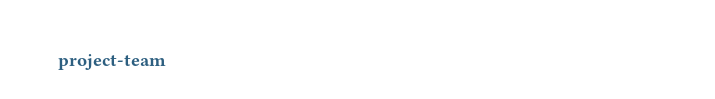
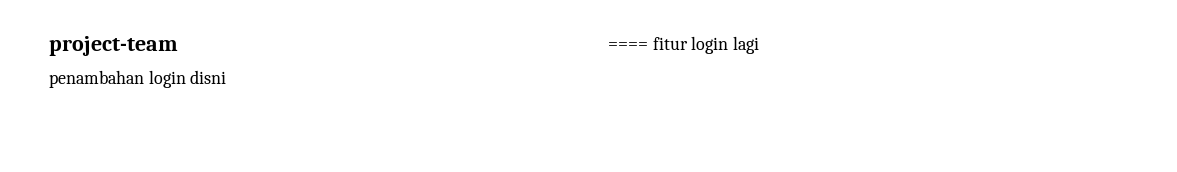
+ penambahan login disni
+ ==== fitur login lagi

